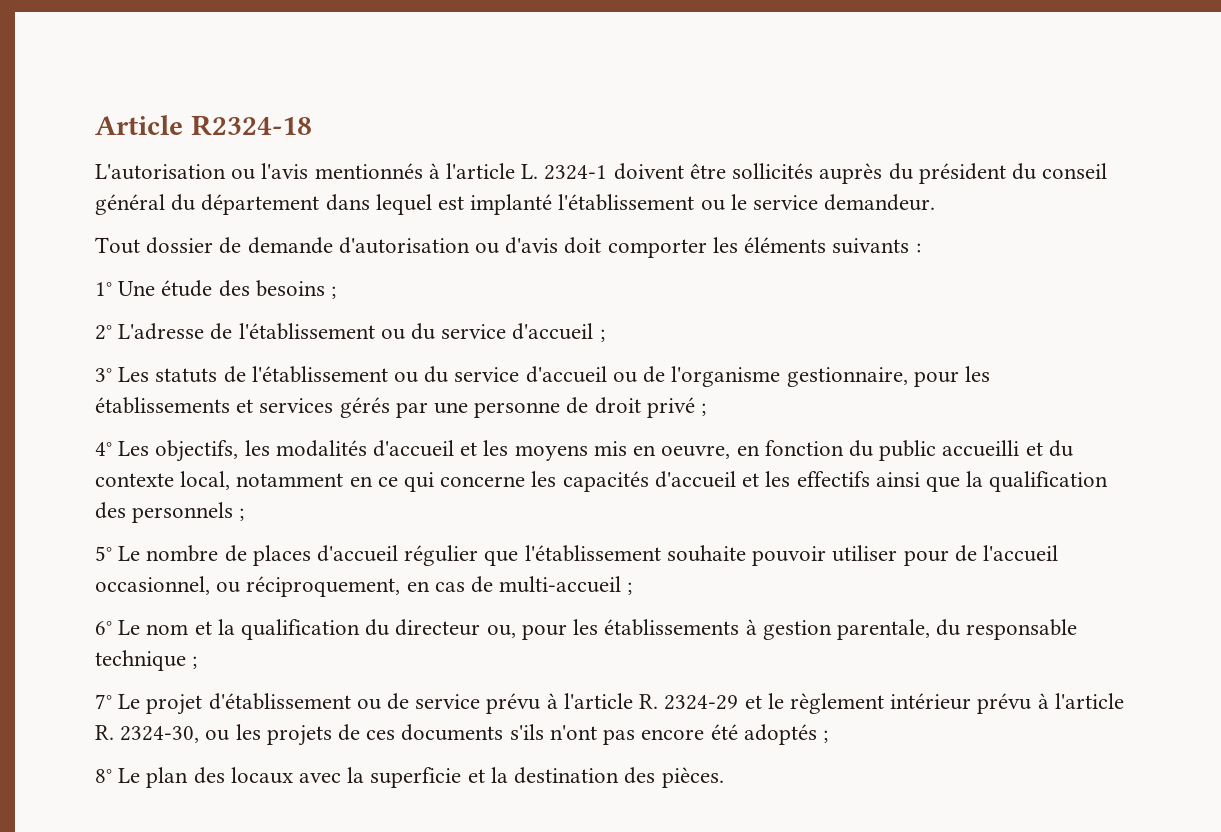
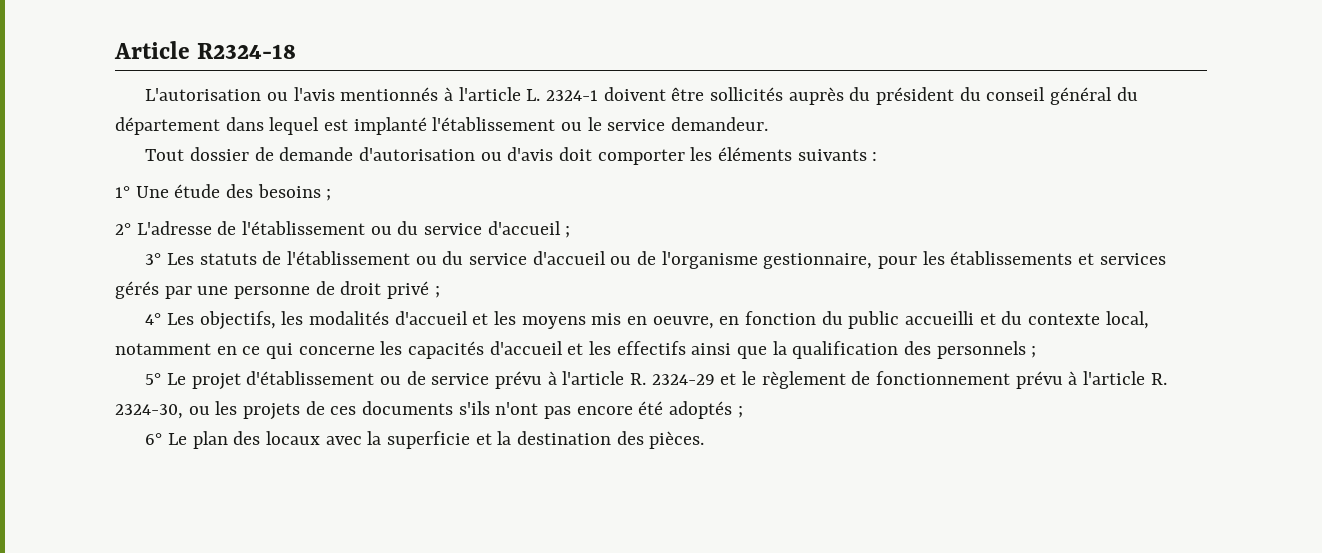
- 5° Le nombre de places d'accueil régulier que l'établissement souhaite pouvoir utiliser pour de l'accueil occasionnel, ou réciproquement, en cas de multi-accueil ;
- 6° Le nom et la qualification du directeur ou, pour les établissements à gestion parentale, du responsable technique ;
- 7° Le projet d'établissement ou de service prévu à l'article R. 2324-29 et le règlement intérieur prévu à l'article R. 2324-30, ou les projets de ces documents s'ils n'ont pas encore été adoptés ;
+ 5° Le projet d'établissement ou de service prévu à l'article R. 2324-29 et le règlement de fonctionnement prévu à l'article R. 2324-30, ou les projets de ces documents s'ils n'ont pas encore été adoptés ;
- 8° Le plan des locaux avec la superficie et la destination des pièces.
+ 6° Le plan des locaux avec la superficie et la destination des pièces.

